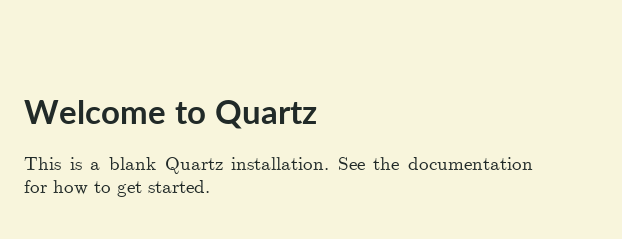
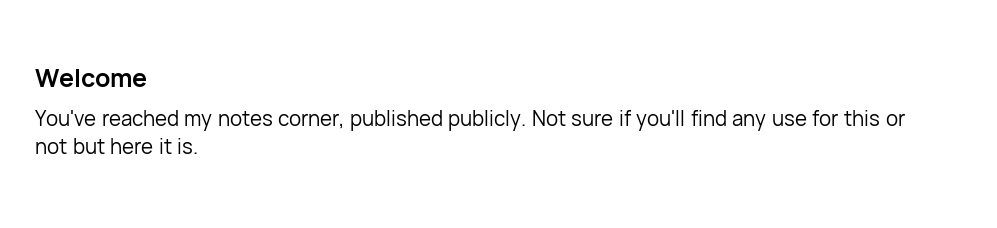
- Welcome to Quartz
- This is a blank Quartz installation. See the documentation for how to get started.
+ Welcome
+ You've reached my notes corner, published publicly. Not sure if you'll find any use for this or not but here it is.

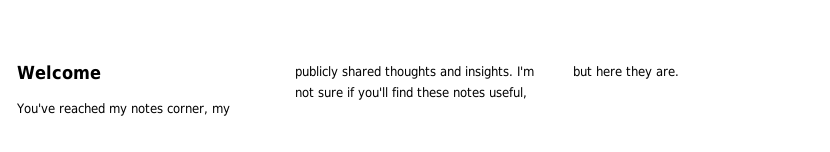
- You've reached my notes corner, published publicly. Not sure if you'll find any use for this or not but here it is.
+ You've reached my notes corner, my publicly shared thoughts and insights. I'm not sure if you'll find these notes useful, but here they are.

